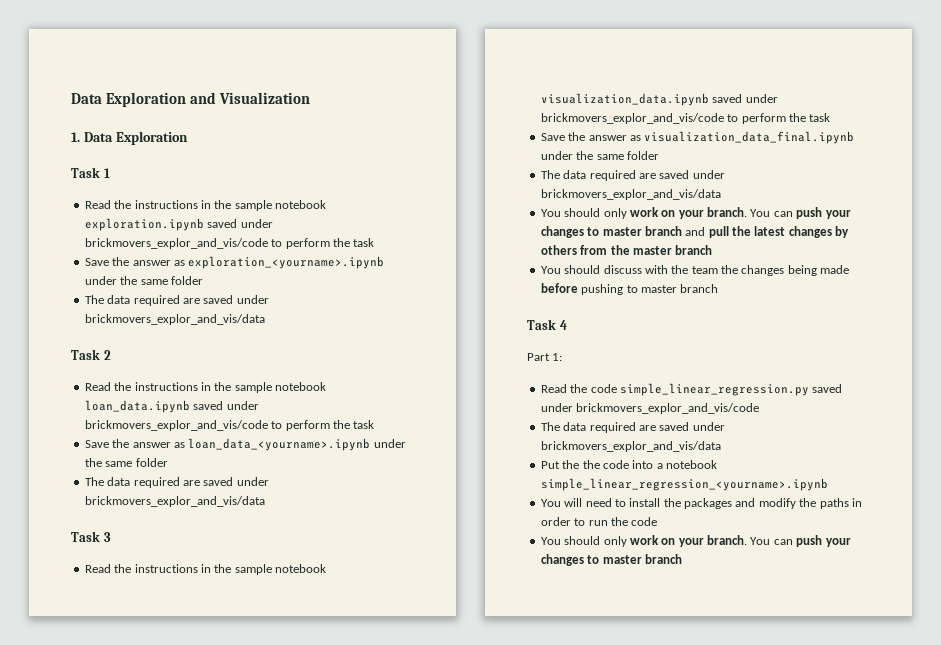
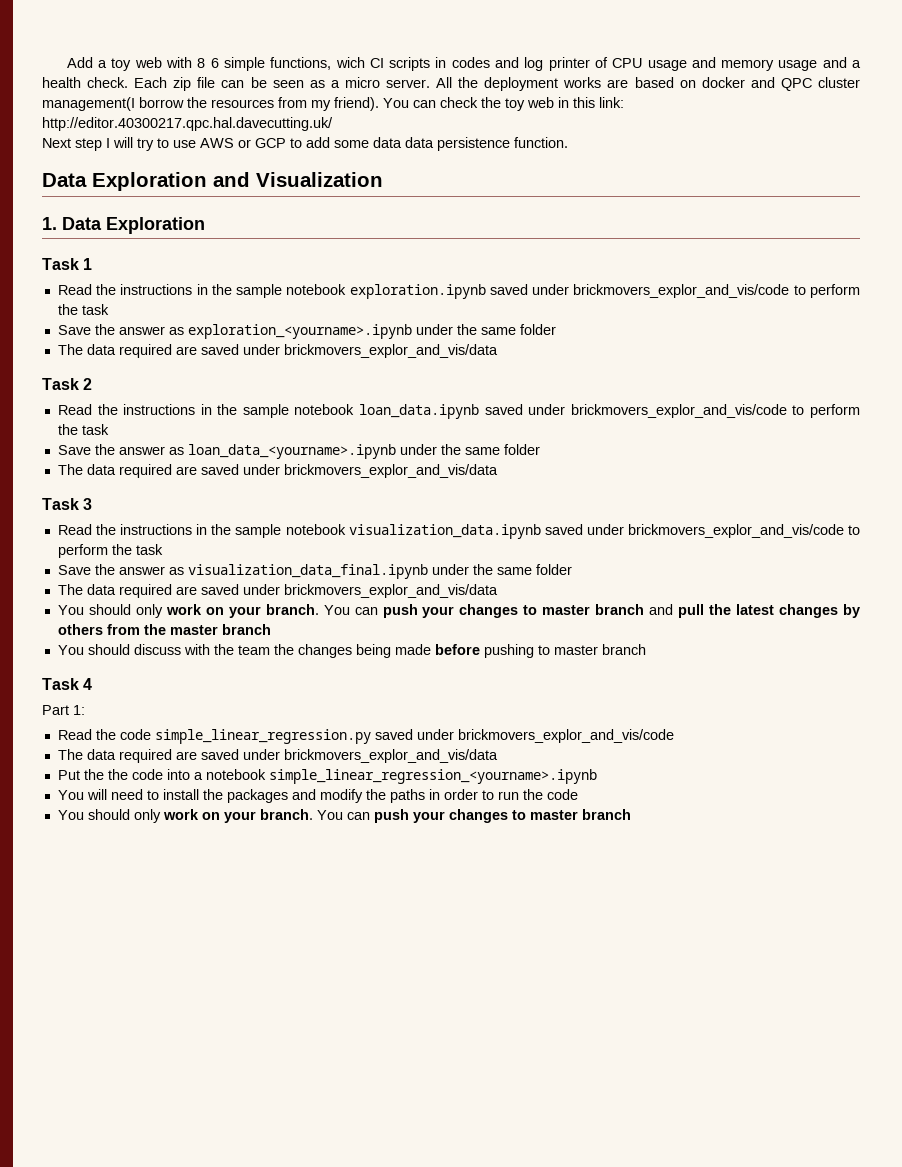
+ Add a toy web with 8 6 simple functions, wich CI scripts in codes and log printer of CPU usage and memory usage and a health check. Each zip file can be seen as a micro server. All the deployment works are based on docker and QPC cluster management(I borrow the resources from my friend). You can check the toy web in this link: http://editor.40300217.qpc.hal.davecutting.uk/
+ Next step I will try to use AWS or GCP to add some data data persistence function.

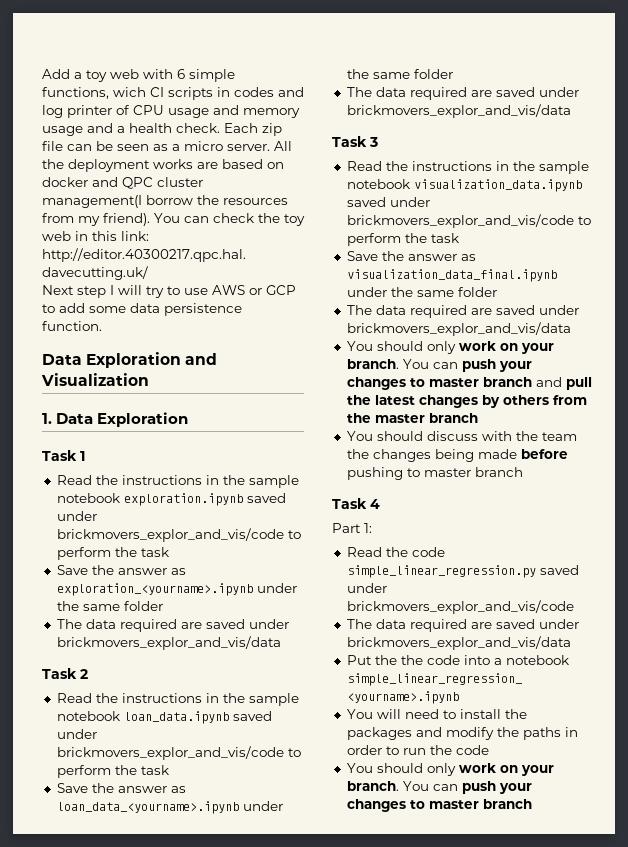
- Add a toy web with 8 6 simple functions, wich CI scripts in codes and log printer of CPU usage and memory usage and a health check.
+ Add a toy web with 6 simple functions, wich CI scripts in codes and log printer of CPU usage and memory usage and a health check.
- Next step I will try to use AWS or GCP to add some data data persistence function.
+ Next step I will try to use AWS or GCP to add some data persistence function.

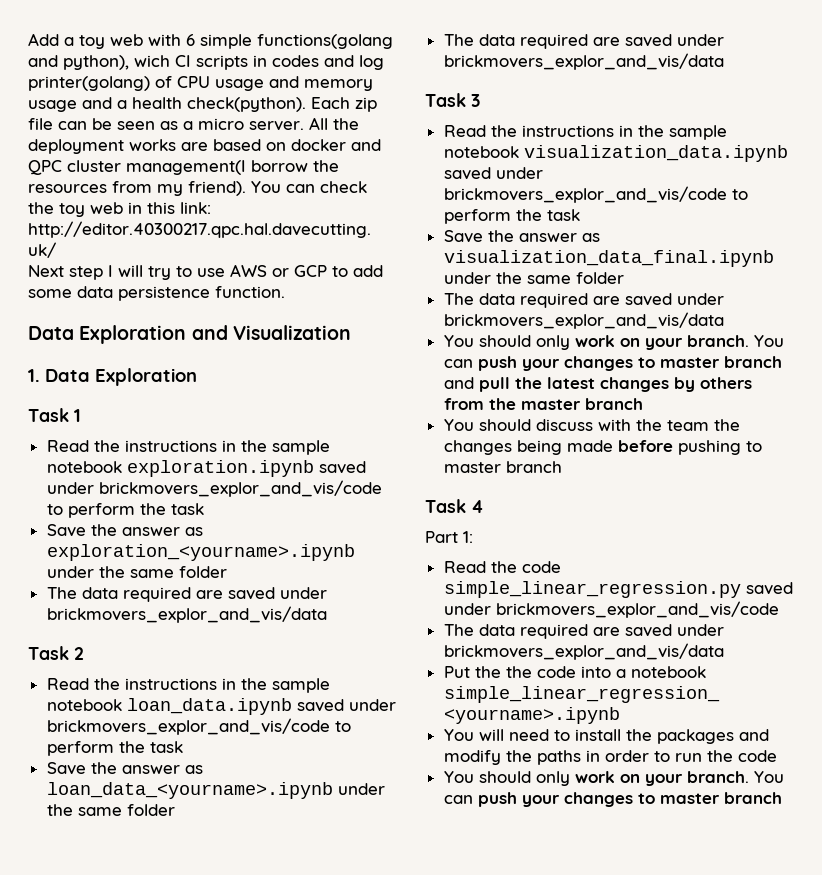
- Add a toy web with 6 simple functions, wich CI scripts in codes and log printer of CPU usage and memory usage and a health check.
+ Add a toy web with 6 simple functions(golang and python), wich CI scripts in codes and log printer(golang) of CPU usage and memory usage and a health check(python).

